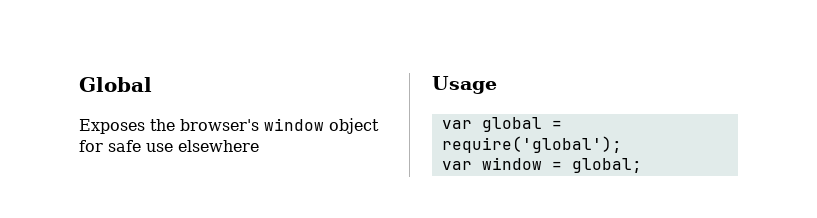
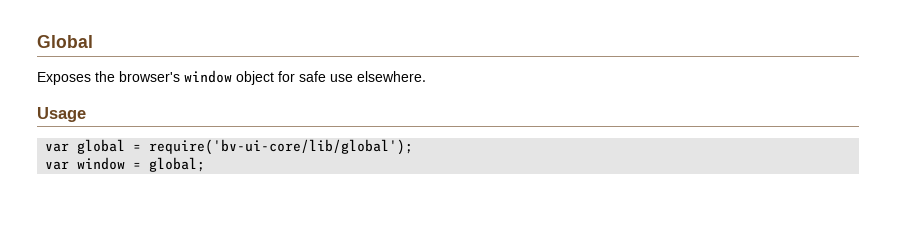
- Exposes the browser's window object for safe use elsewhere
+ Exposes the browser's window object for safe use elsewhere.
- var global = require('global');
+ var global = require('bv-ui-core/lib/global');

